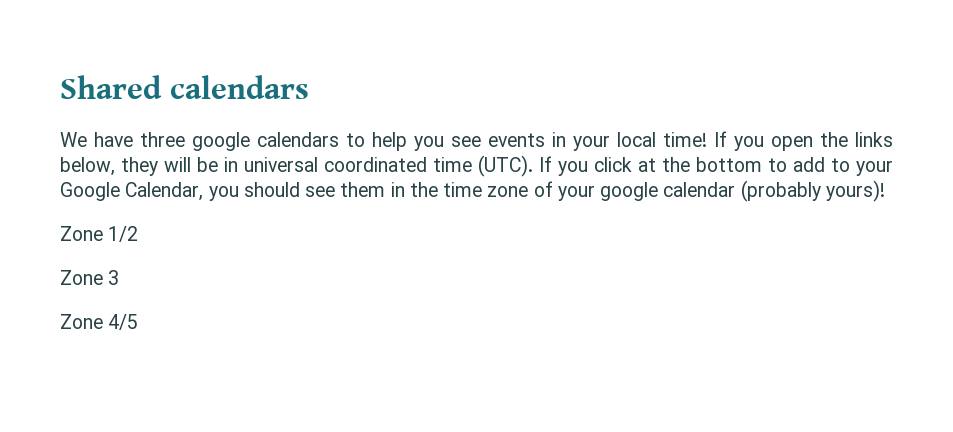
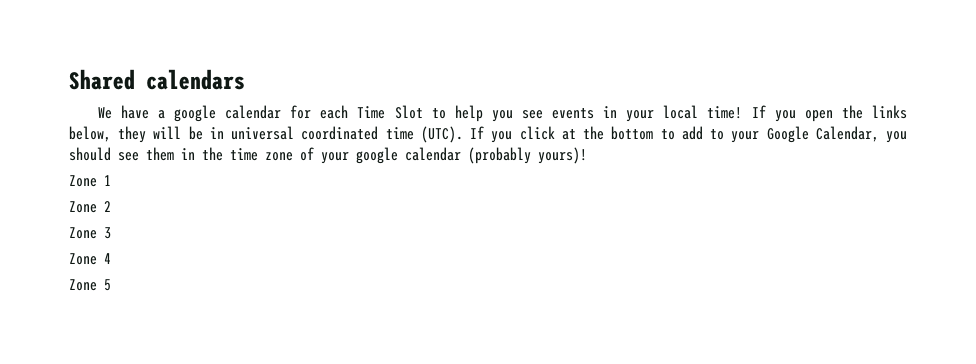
- We have three google calendars to help you see events in your local time!
+ We have a google calendar for each Time Slot to help you see events in your local time!
- Zone 1/2
+ Zone 1
+ Zone 2
- Zone 4/5
+ Zone 4
+ Zone 5

